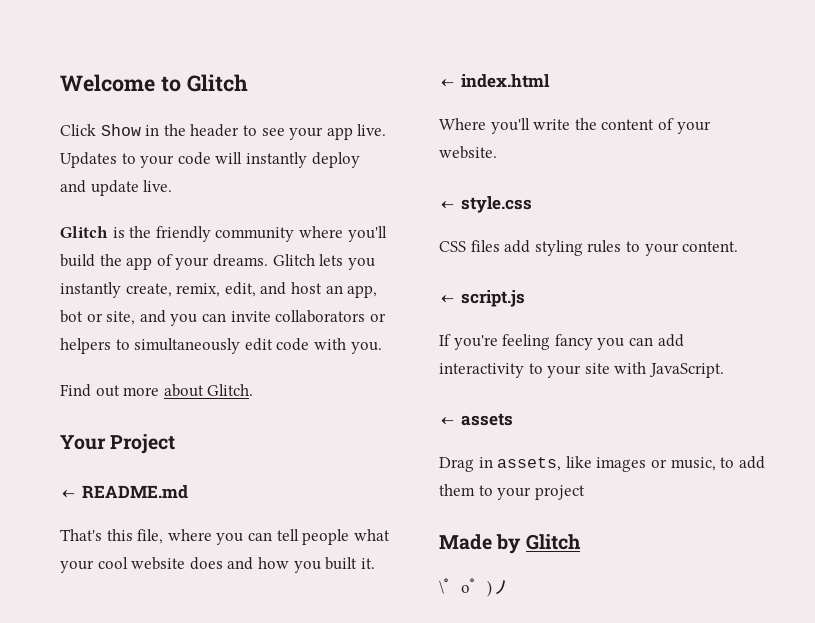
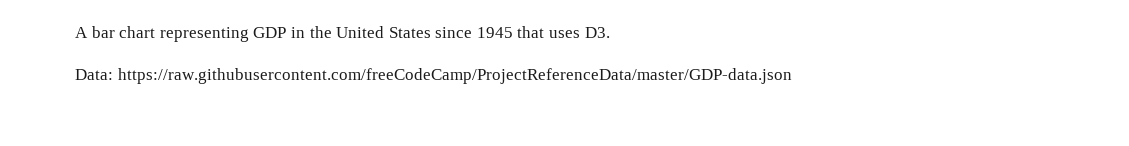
- Welcome to Glitch
- Click Show in the header to see your app live. Updates to your code will instantly deploy and update live.
- Glitch is the friendly community where you'll build the app of your dreams. Glitch lets you instantly create, remix, edit, and host an app, bot or site, and you can invite collaborators or helpers to simultaneously edit code with you.
- Find out more about Glitch.
- Your Project
- ← README.md
- That's this file, where you can tell people what your cool website does and how you built it.
- ← index.html
- Where you'll write the content of your website.
- ← style.css
- CSS files add styling rules to your content.
- ← script.js
- If you're feeling fancy you can add interactivity to your site with JavaScript.
- ← assets
- Drag in assets, like images or music, to add them to your project
- Made by Glitch
- \゜o゜)ノ
+ A bar chart representing GDP in the United States since 1945 that uses D3.
+ Data: https://raw.githubusercontent.com/freeCodeCamp/ProjectReferenceData/master/GDP-data.json

